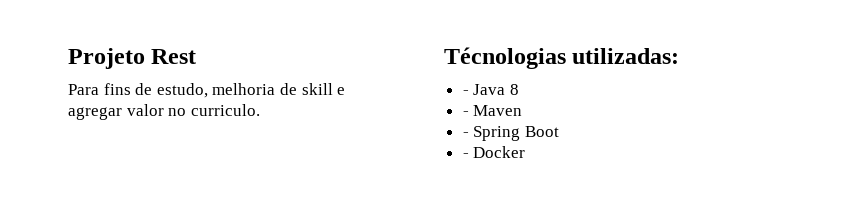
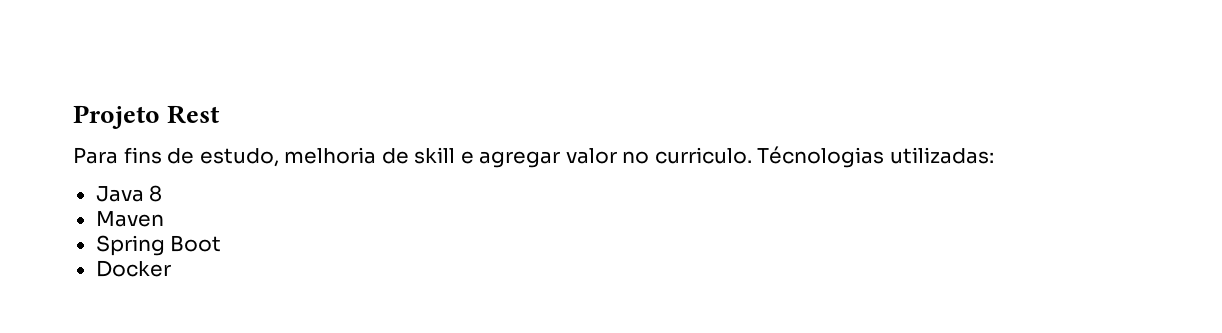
- Para fins de estudo, melhoria de skill e agregar valor no curriculo.
- Técnologias utilizadas:
+ Para fins de estudo, melhoria de skill e agregar valor no curriculo. Técnologias utilizadas:
- - Java 8
+ Java 8
- - Maven
+ Maven
- - Spring Boot
+ Spring Boot
- - Docker
+ Docker

